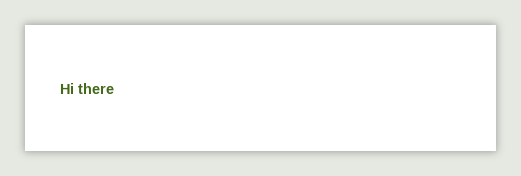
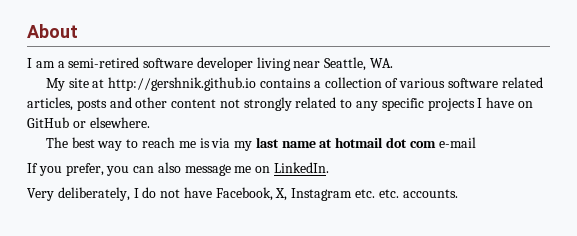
- Hi there
+ About
+ I am a semi-retired software developer living near Seattle, WA.
+ My site at http://gershnik.github.io contains a collection of various software related articles, posts and other content not strongly related to any specific projects I have on GitHub or elsewhere.
+ The best way to reach me is via my last name at hotmail dot com e-mail
+ If you prefer, you can also message me on LinkedIn.
+ Very deliberately, I do not have Facebook, X, Instagram etc. etc. accounts.

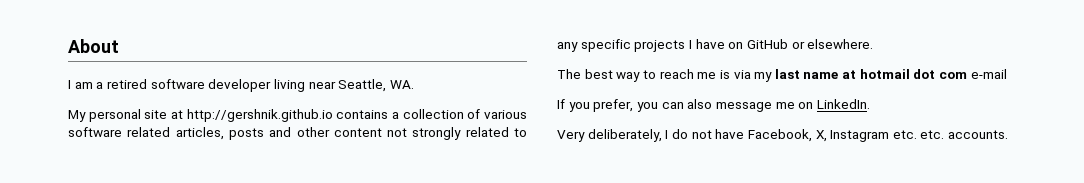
- I am a semi-retired software developer living near Seattle, WA.
+ I am a retired software developer living near Seattle, WA.
- My site at http://gershnik.github.io contains a collection of various software related articles, posts and other content not strongly related to any specific projects I have on GitHub or elsewhere.
+ My personal site at http://gershnik.github.io contains a collection of various software related articles, posts and other content not strongly related to any specific projects I have on GitHub or elsewhere.

